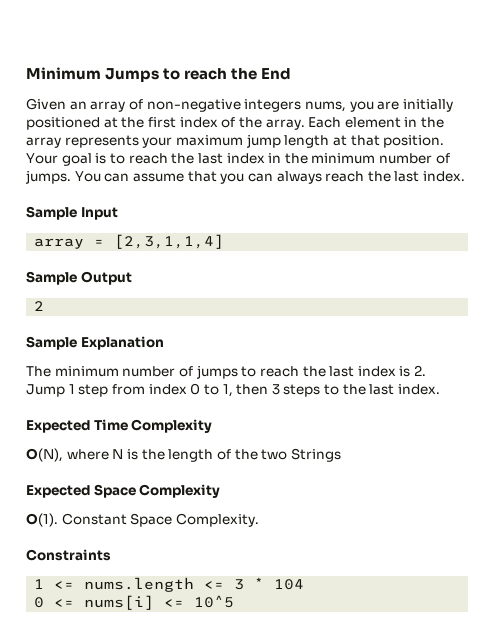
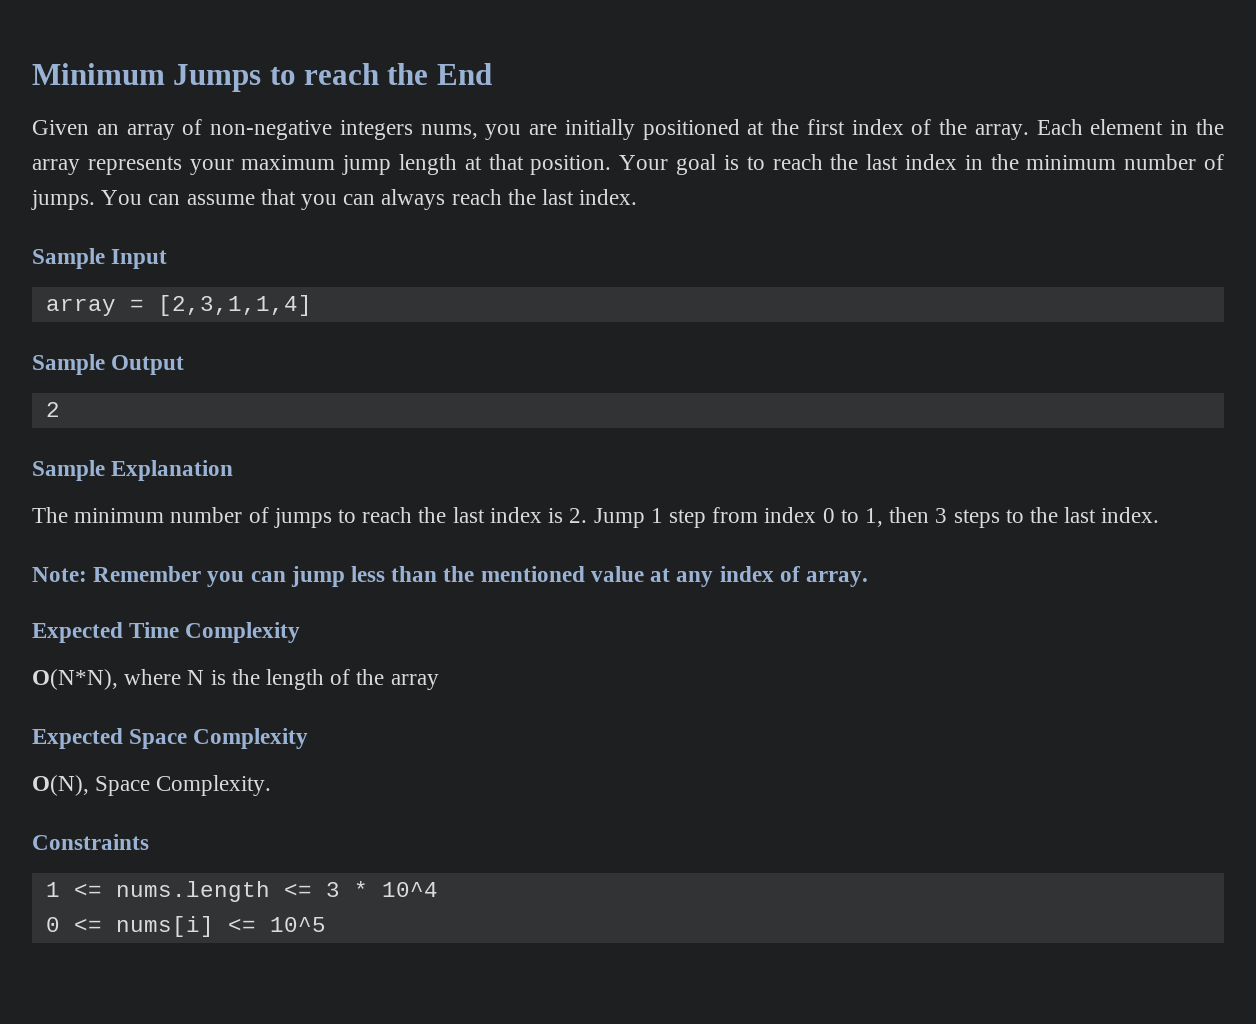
+ Note: Remember you can jump less than the mentioned value at any index of array.
- O(N), where N is the length of the two Strings
+ O(N*N), where N is the length of the array
- O(1). Constant Space Complexity.
+ O(N), Space Complexity.
- 1 <= nums.length <= 3 * 104
+ 1 <= nums.length <= 3 * 10^4

